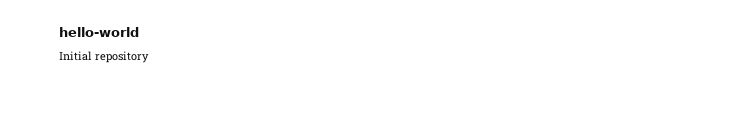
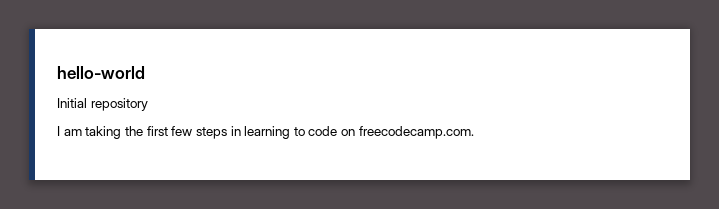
+ I am taking the first few steps in learning to code on freecodecamp.com.

